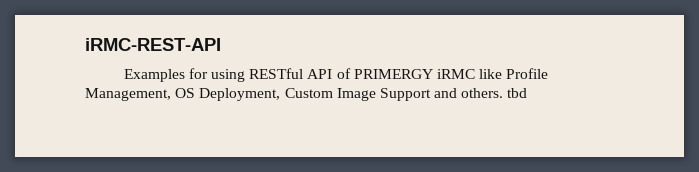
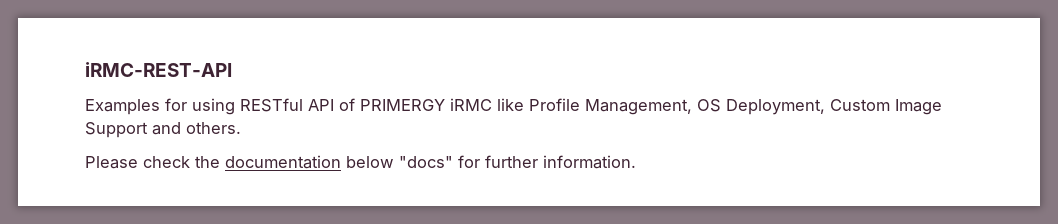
- Examples for using RESTful API of PRIMERGY iRMC like Profile Management, OS Deployment, Custom Image Support and others. tbd
+ Examples for using RESTful API of PRIMERGY iRMC like Profile Management, OS Deployment, Custom Image Support and others.
+ Please check the documentation below "docs" for further information.

